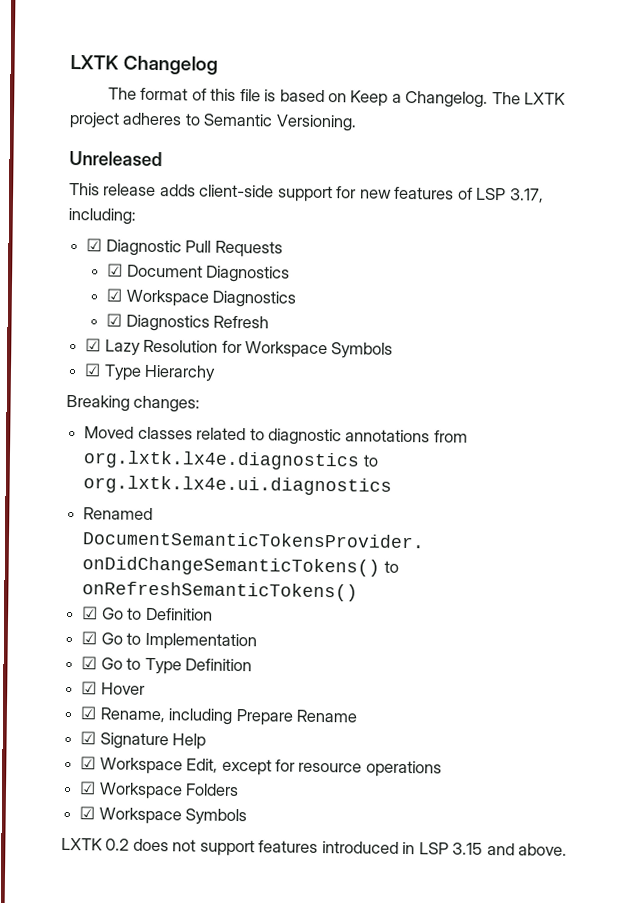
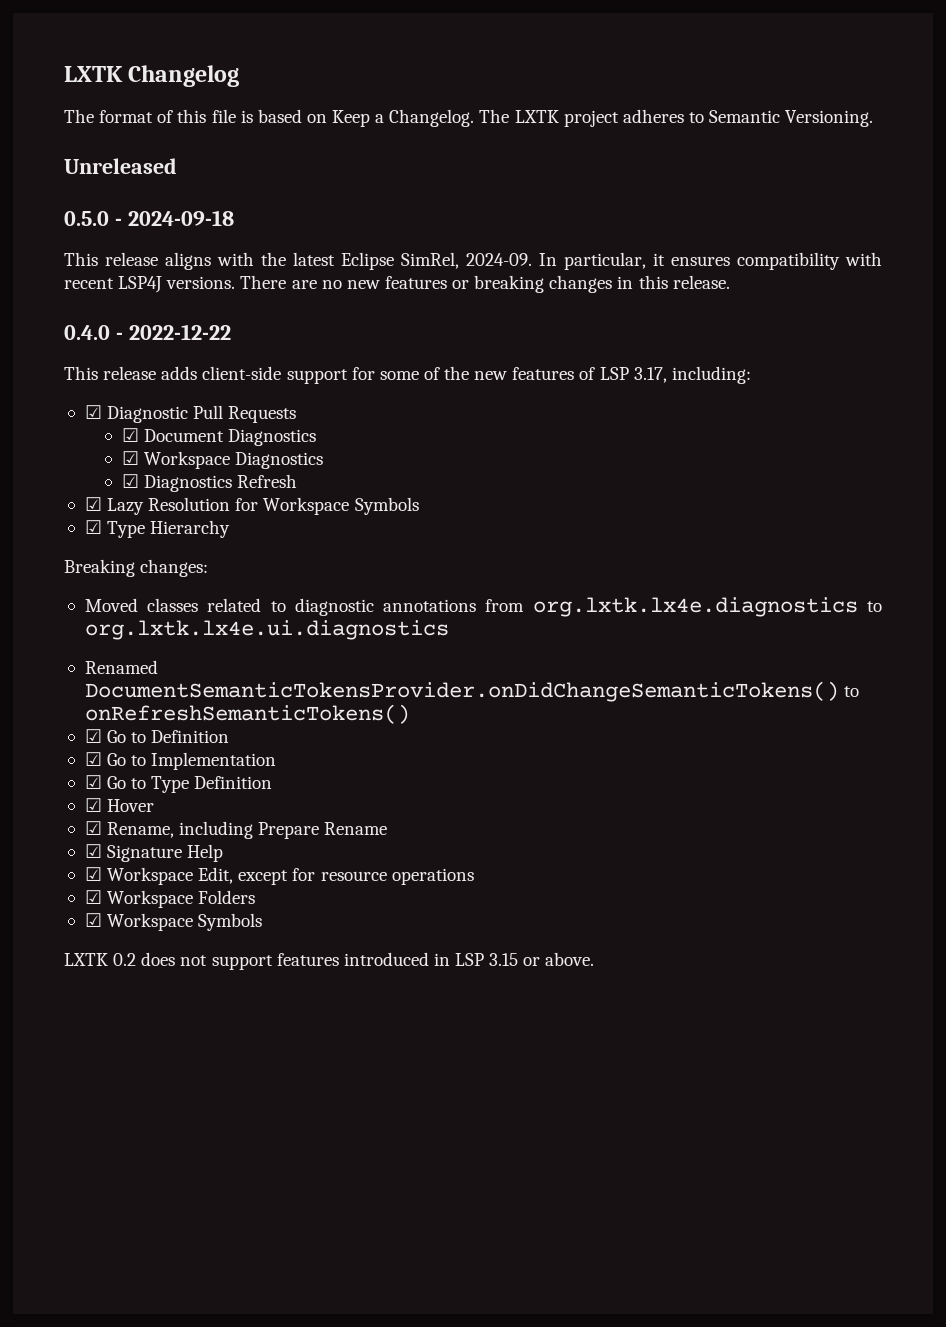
+ 0.5.0 - 2024-09-18
+ This release aligns with the latest Eclipse SimRel, 2024-09. In particular, it ensures compatibility with recent LSP4J versions. There are no new features or breaking changes in this release.
+ 0.4.0 - 2022-12-22
- This release adds client-side support for new features of LSP 3.17, including:
+ This release adds client-side support for some of the new features of LSP 3.17, including:
- LXTK 0.2 does not support features introduced in LSP 3.15 and above.
+ LXTK 0.2 does not support features introduced in LSP 3.15 or above.

